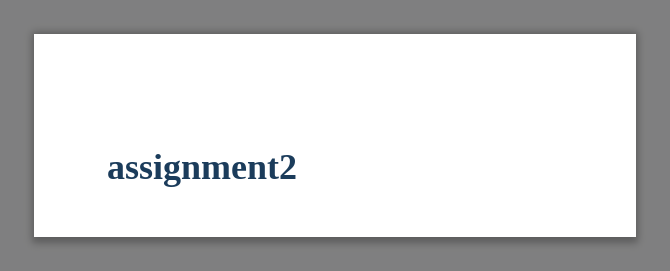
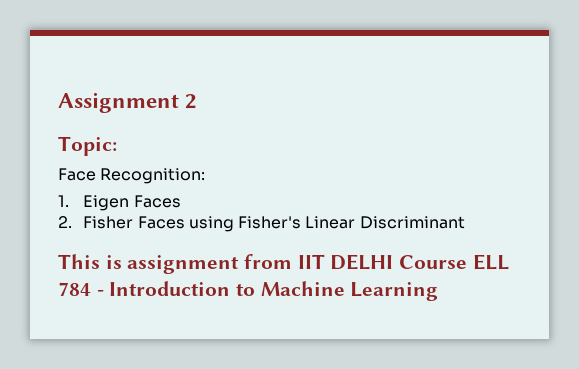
- assignment2
+ Assignment 2
+ Topic:
+ Face Recognition:
+ 1. Eigen Faces
+ 2. Fisher Faces using Fisher's Linear Discriminant
+ This is assignment from IIT DELHI Course ELL 784 - Introduction to Machine Learning

